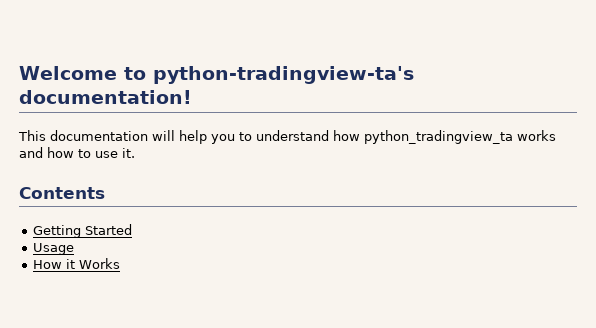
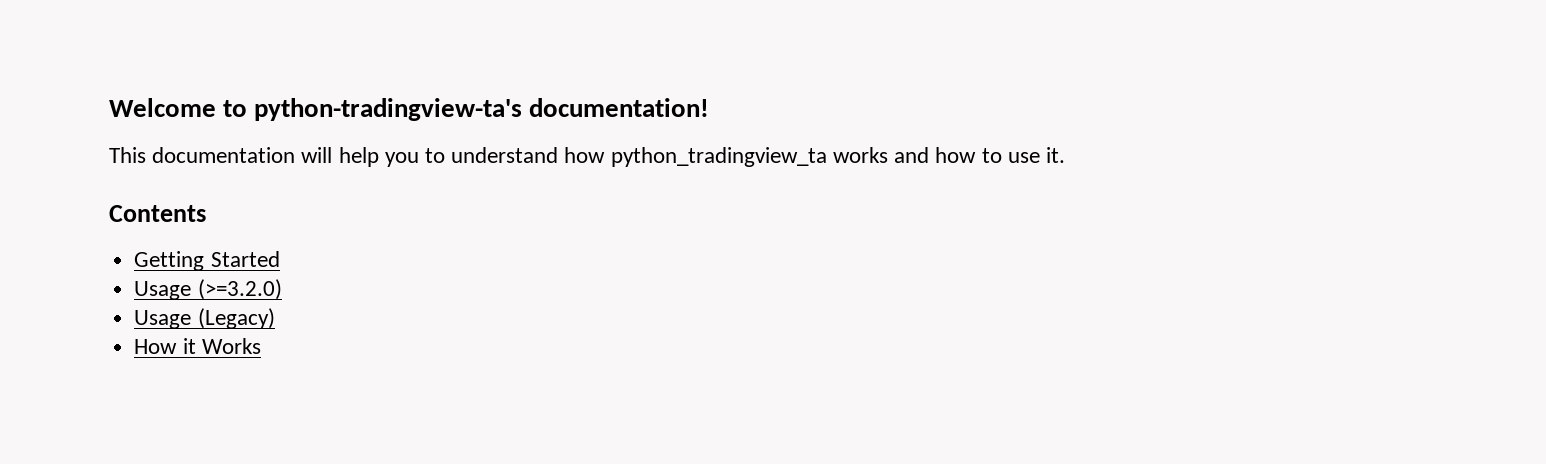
- Usage
+ Usage (>=3.2.0)
+ Usage (Legacy)

